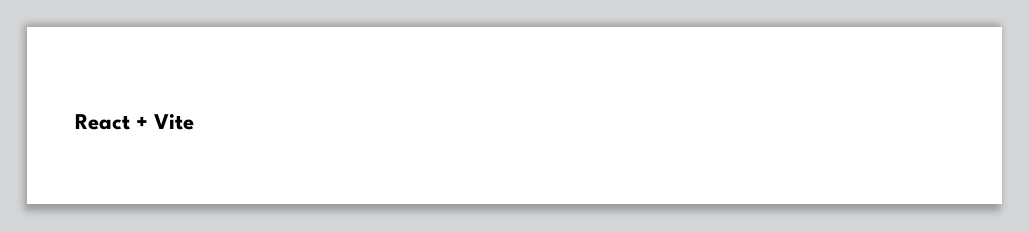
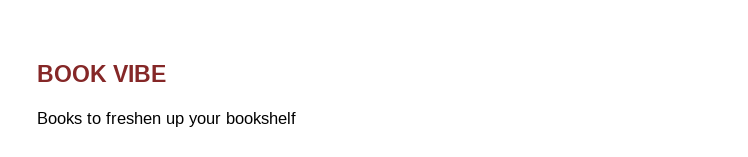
- React + Vite
+ BOOK VIBE
+ Books to freshen up your bookshelf

